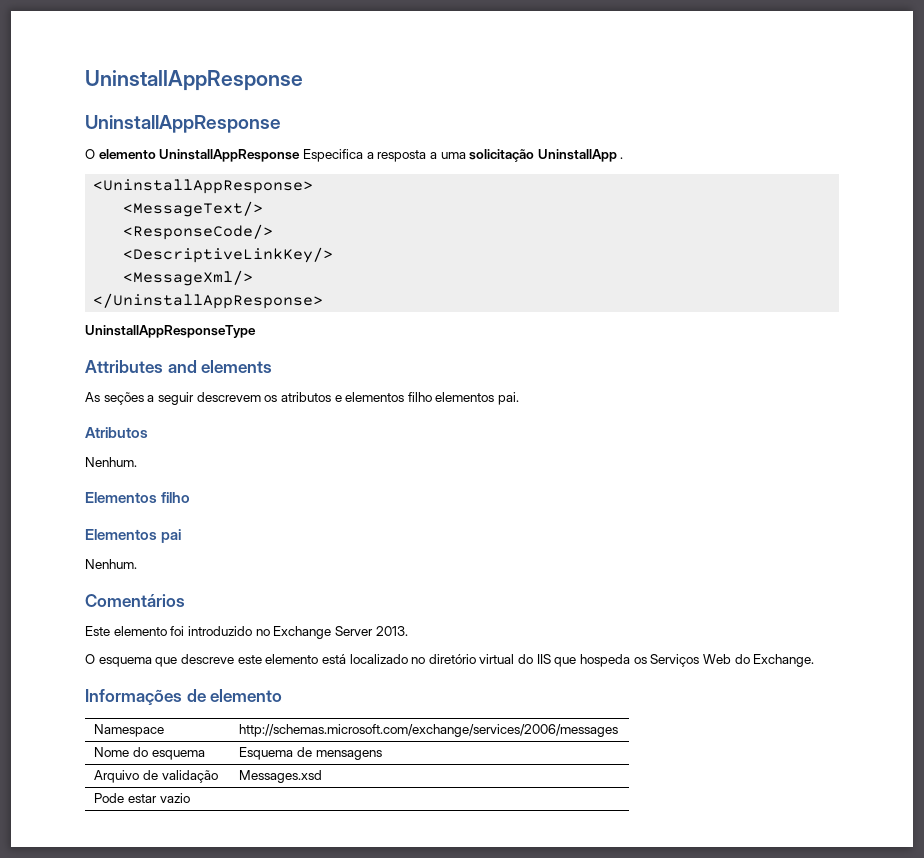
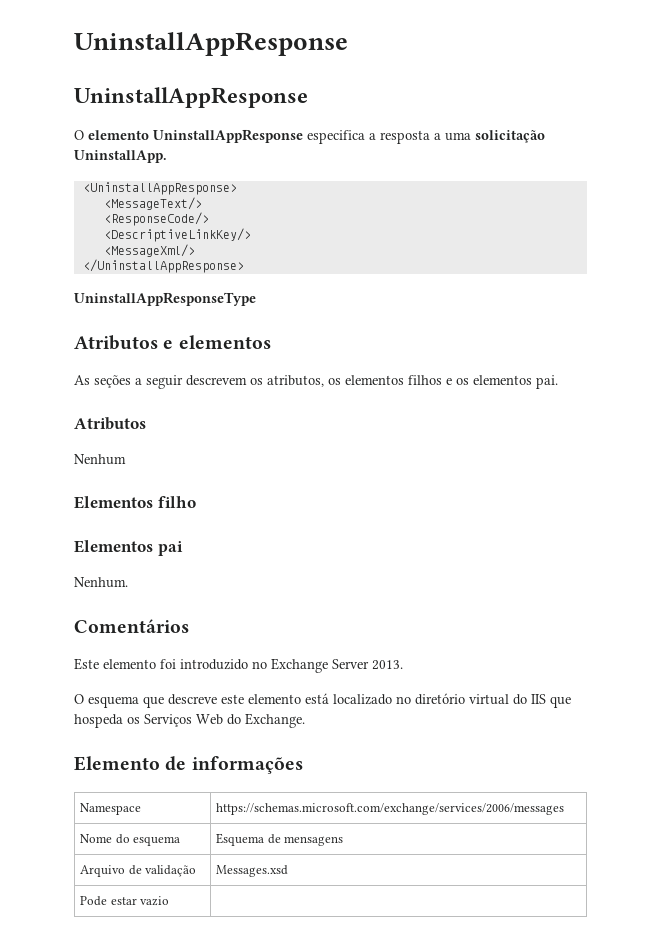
- O elemento UninstallAppResponse Especifica a resposta a uma solicitação UninstallApp .
+ O elemento UninstallAppResponse especifica a resposta a uma solicitação UninstallApp.
- Attributes and elements
+ Atributos e elementos
- As seções a seguir descrevem os atributos e elementos filho elementos pai.
+ As seções a seguir descrevem os atributos, os elementos filhos e os elementos pai.
  Atributos
- Nenhum.
+ Nenhum
- Informações de elemento
+ Elemento de informações
- Namespace | http://schemas.microsoft.com/exchange/services/2006/messages
+ Namespace | https://schemas.microsoft.com/exchange/services/2006/messages

